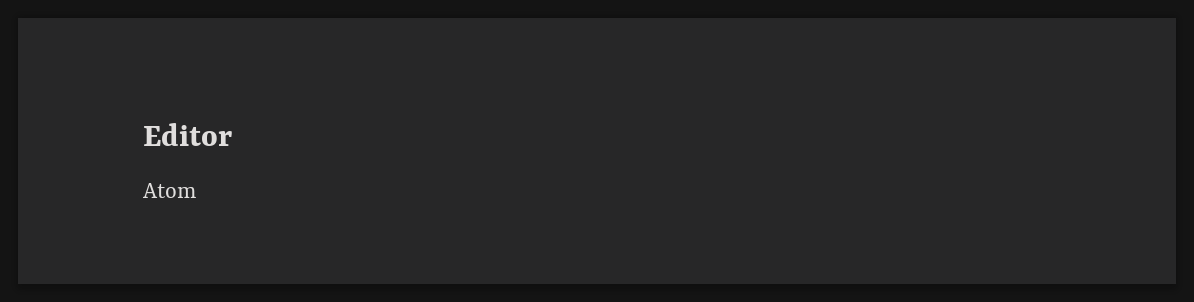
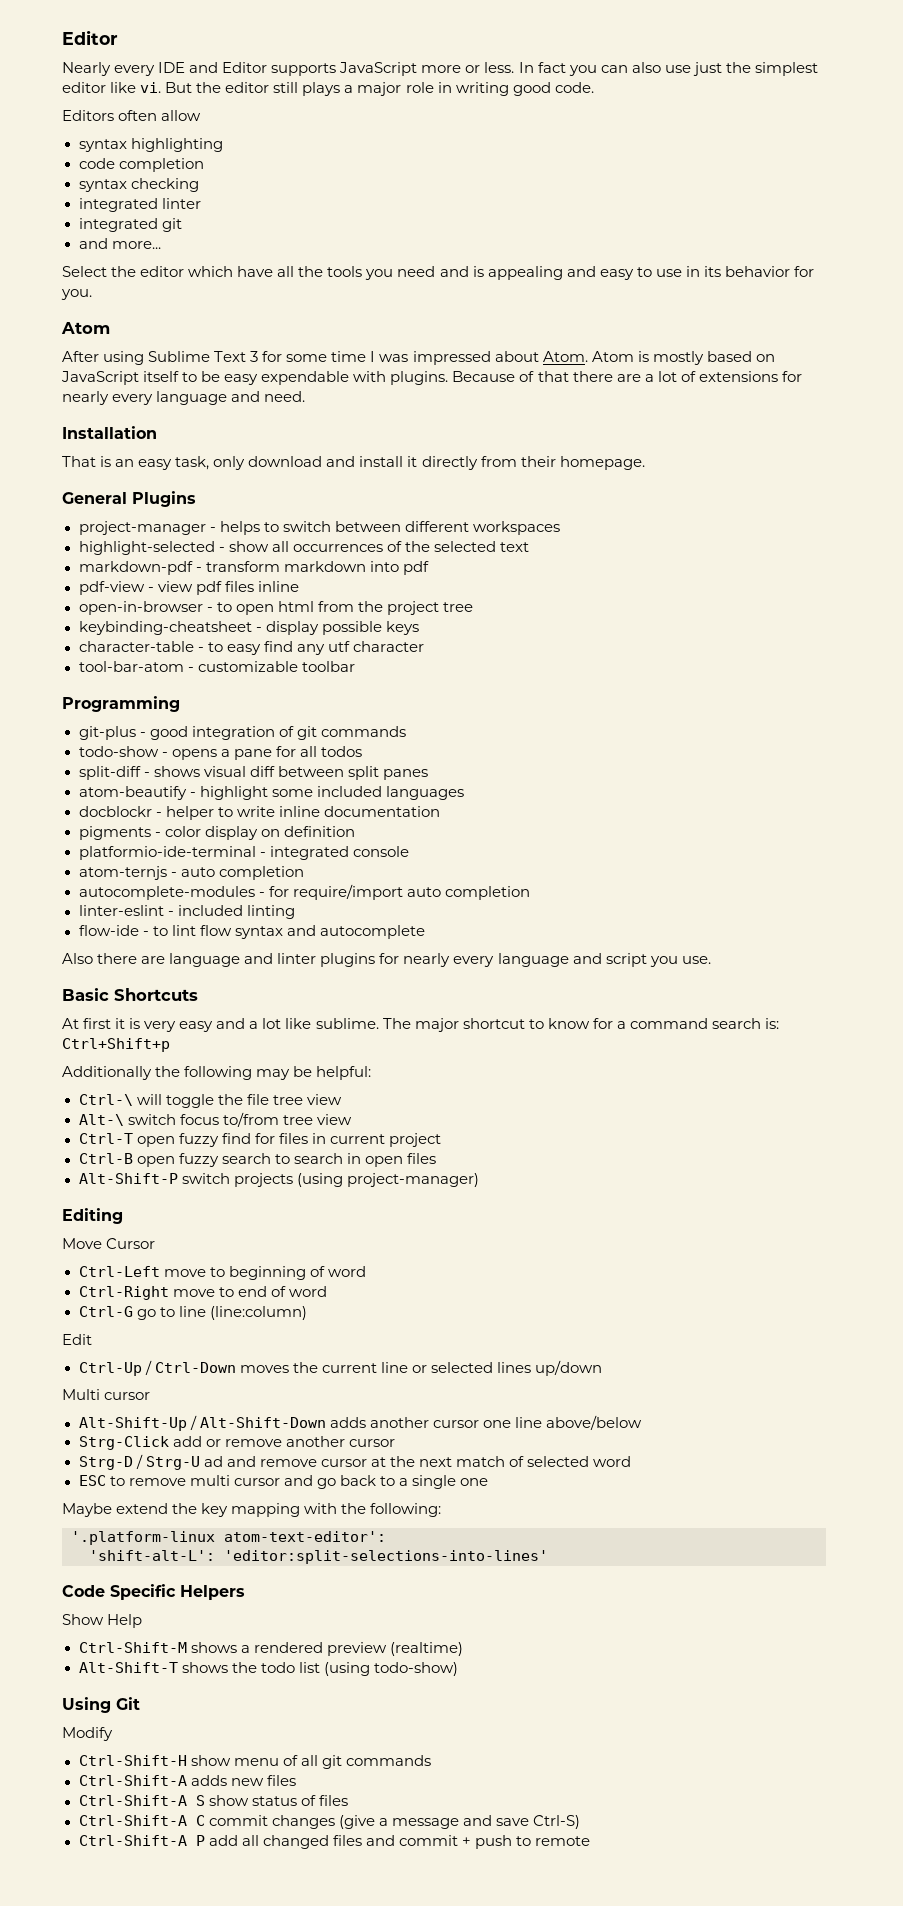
+ Nearly every IDE and Editor supports JavaScript more or less. In fact you can also use just the simplest editor like vi. But the editor still plays a major role in writing good code.
+ Editors often allow
+ syntax highlighting
+ code completion
+ syntax checking
+ integrated linter
+ integrated git
+ and more...
+ Select the editor which have all the tools you need and is appealing and easy to use in its behavior for you.
  Atom
+ After using Sublime Text 3 for some time I was impressed about Atom. Atom is mostly based on JavaScript itself to be easy expendable with plugins. Because of that there are a lot of extensions for nearly every language and need.
+ Installation
+ That is an easy task, only download and install it directly from their homepage.
+ General Plugins
+ project-manager - helps to switch between different workspaces
+ highlight-selected - show all occurrences of the selected text
+ markdown-pdf - transform markdown into pdf
+ pdf-view - view pdf files inline
+ open-in-browser - to open html from the project tree
+ keybinding-cheatsheet - display possible keys
+ character-table - to easy find any utf character
+ tool-bar-atom - customizable toolbar
+ Programming
+ git-plus - good integration of git commands
+ todo-show - opens a pane for all todos
+ split-diff - shows visual diff between split panes
+ atom-beautify - highlight some included languages
+ docblockr - helper to write inline documentation
+ pigments - color display on definition
+ platformio-ide-terminal - integrated console
+ atom-ternjs - auto completion
+ autocomplete-modules - for require/import auto completion
+ linter-eslint - included linting
+ flow-ide - to lint flow syntax and autocomplete
+ Also there are language and linter plugins for nearly every language and script you use.
+ Basic Shortcuts
+ At first it is very easy and a lot like sublime. The major shortcut to know for a command search is: Ctrl+Shift+p
+ Additionally the following may be helpful:
+ Ctrl-\ will toggle the file tree view
+ Alt-\ switch focus to/from tree view
+ Ctrl-T open fuzzy find for files in current project
+ Ctrl-B open fuzzy search to search in open files
+ Alt-Shift-P switch projects (using project-manager)
+ Editing
+ Move Cursor
+ Ctrl-Left move to beginning of word
+ Ctrl-Right move to end of word
+ Ctrl-G go to line (line:column)
+ Edit
+ Ctrl-Up / Ctrl-Down moves the current line or selected lines up/down
+ Multi cursor
+ Alt-Shift-Up / Alt-Shift-Down adds another cursor one line above/below
+ Strg-Click add or remove another cursor
+ Strg-D / Strg-U ad and remove cursor at the next match of selected word
+ ESC to remove multi cursor and go back to a single one
+ Maybe extend the key mapping with the following:
+ '.platform-linux atom-text-editor':
+ 'shift-alt-L': 'editor:split-selections-into-lines'
+ Code Specific Helpers
+ Show Help
+ Ctrl-Shift-M shows a rendered preview (realtime)
+ Alt-Shift-T shows the todo list (using todo-show)
+ Using Git
+ Modify
+ Ctrl-Shift-H show menu of all git commands
+ Ctrl-Shift-A adds new files
+ Ctrl-Shift-A S show status of files
+ Ctrl-Shift-A C commit changes (give a message and save Ctrl-S)
+ Ctrl-Shift-A P add all changed files and commit + push to remote

